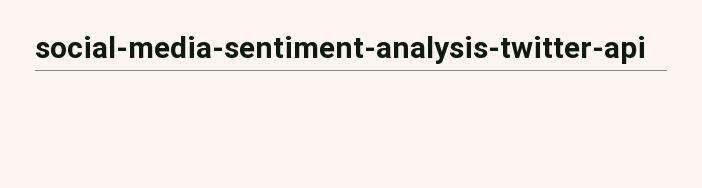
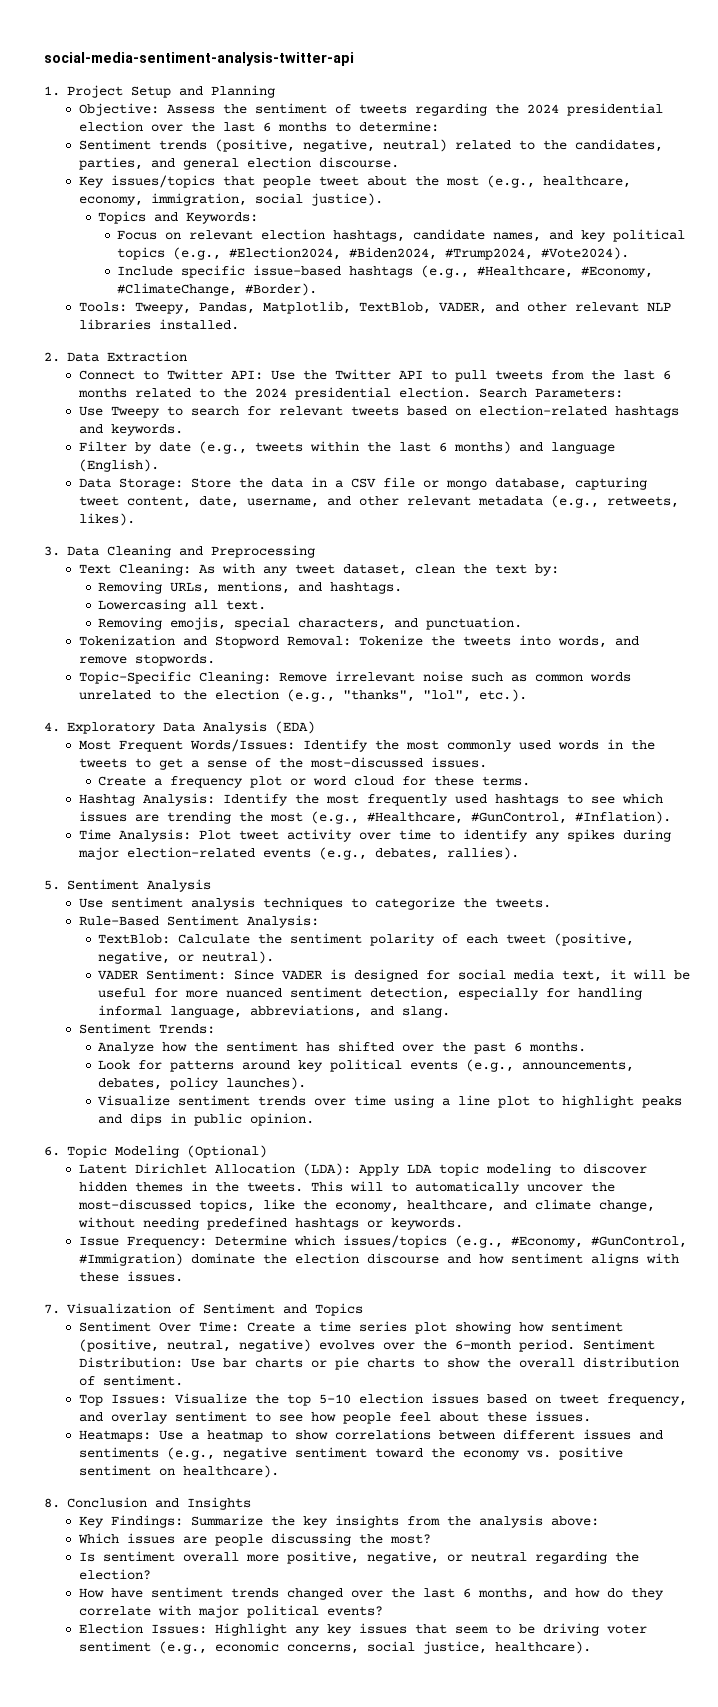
+ 1. Project Setup and Planning
+ Objective: Assess the sentiment of tweets regarding the 2024 presidential election over the last 6 months to determine:
+ Sentiment trends (positive, negative, neutral) related to the candidates, parties, and general election discourse.
+ Key issues/topics that people tweet about the most (e.g., healthcare, economy, immigration, social justice).
+ Topics and Keywords:
+ Focus on relevant election hashtags, candidate names, and key political topics (e.g., #Election2024, #Biden2024, #Trump2024, #Vote2024).
+ Include specific issue-based hashtags (e.g., #Healthcare, #Economy, #ClimateChange, #Border).
+ Tools: Tweepy, Pandas, Matplotlib, TextBlob, VADER, and other relevant NLP libraries installed.
+ 2. Data Extraction
+ Connect to Twitter API: Use the Twitter API to pull tweets from the last 6 months related to the 2024 presidential election. Search Parameters:
+ Use Tweepy to search for relevant tweets based on election-related hashtags and keywords.
+ Filter by date (e.g., tweets within the last 6 months) and language (English).
+ Data Storage: Store the data in a CSV file or mongo database, capturing tweet content, date, username, and other relevant metadata (e.g., retweets, likes).
+ 3. Data Cleaning and Preprocessing
+ Text Cleaning: As with any tweet dataset, clean the text by:
+ Removing URLs, mentions, and hashtags.
+ Lowercasing all text.
+ Removing emojis, special characters, and punctuation.
+ Tokenization and Stopword Removal: Tokenize the tweets into words, and remove stopwords.
+ Topic-Specific Cleaning: Remove irrelevant noise such as common words unrelated to the election (e.g., "thanks", "lol", etc.).
+ 4. Exploratory Data Analysis (EDA)
+ Most Frequent Words/Issues: Identify the most commonly used words in the tweets to get a sense of the most-discussed issues.
+ Create a frequency plot or word cloud for these terms.
+ Hashtag Analysis: Identify the most frequently used hashtags to see which issues are trending the most (e.g., #Healthcare, #GunControl, #Inflation).
+ Time Analysis: Plot tweet activity over time to identify any spikes during major election-related events (e.g., debates, rallies).
+ 5. Sentiment Analysis
+ Use sentiment analysis techniques to categorize the tweets.
+ Rule-Based Sentiment Analysis:
+ TextBlob: Calculate the sentiment polarity of each tweet (positive, negative, or neutral).
+ VADER Sentiment: Since VADER is designed for social media text, it will be useful for more nuanced sentiment detection, especially for handling informal language, abbreviations, and slang.
+ Sentiment Trends:
+ Analyze how the sentiment has shifted over the past 6 months.
+ Look for patterns around key political events (e.g., announcements, debates, policy launches).
+ Visualize sentiment trends over time using a line plot to highlight peaks and dips in public opinion.
+ 6. Topic Modeling (Optional)
+ Latent Dirichlet Allocation (LDA): Apply LDA topic modeling to discover hidden themes in the tweets. This will to automatically uncover the most-discussed topics, like the economy, healthcare, and climate change, without needing predefined hashtags or keywords.
+ Issue Frequency: Determine which issues/topics (e.g., #Economy, #GunControl, #Immigration) dominate the election discourse and how sentiment aligns with these issues.
+ 7. Visualization of Sentiment and Topics
+ Sentiment Over Time: Create a time series plot showing how sentiment (positive, neutral, negative) evolves over the 6-month period. Sentiment Distribution: Use bar charts or pie charts to show the overall distribution of sentiment.
+ Top Issues: Visualize the top 5-10 election issues based on tweet frequency, and overlay sentiment to see how people feel about these issues.
+ Heatmaps: Use a heatmap to show correlations between different issues and sentiments (e.g., negative sentiment toward the economy vs. positive sentiment on healthcare).
+ 8. Conclusion and Insights
+ Key Findings: Summarize the key insights from the analysis above:
+ Which issues are people discussing the most?
+ Is sentiment overall more positive, negative, or neutral regarding the election?
+ How have sentiment trends changed over the last 6 months, and how do they correlate with major political events?
+ Election Issues: Highlight any key issues that seem to be driving voter sentiment (e.g., economic concerns, social justice, healthcare).

